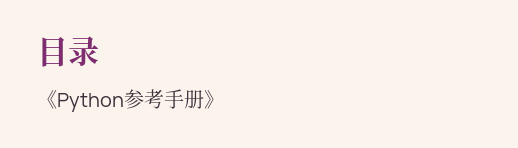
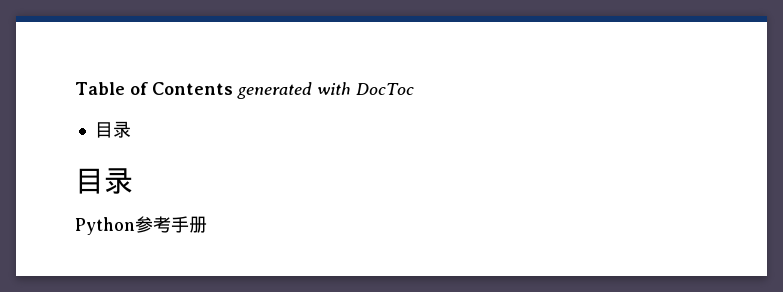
+ Table of Contents generated with DocToc
  目录
- 《Python参考手册》
+ 目录
+ Python参考手册

